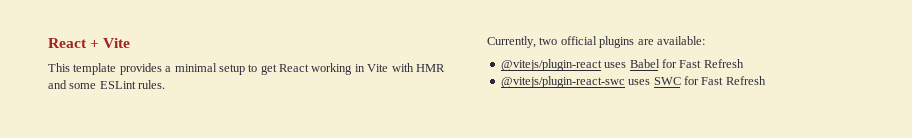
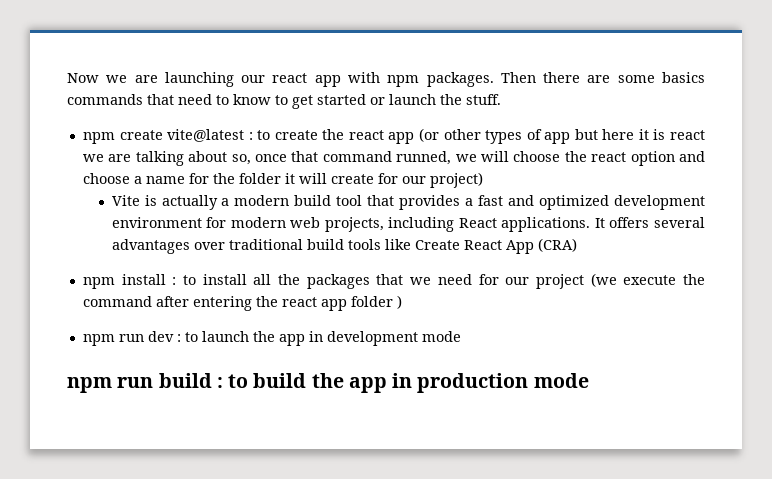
- React + Vite
- This template provides a minimal setup to get React working in Vite with HMR and some ESLint rules.
- Currently, two official plugins are available:
- @vitejs/plugin-react uses Babel for Fast Refresh
- @vitejs/plugin-react-swc uses SWC for Fast Refresh
+ Now we are launching our react app with npm packages. Then there are some basics commands that need to know to get started or launch the stuff.
+ npm create vite@latest : to create the react app (or other types of app but here it is react we are talking about so, once that command runned, we will choose the react option and choose a name for the folder it will create for our project)
+ Vite is actually a modern build tool that provides a fast and optimized development environment for modern web projects, including React applications. It offers several advantages over traditional build tools like Create React App (CRA)
+ npm install : to install all the packages that we need for our project (we execute the command after entering the react app folder )
+ npm run dev : to launch the app in development mode
+ npm run build : to build the app in production mode

